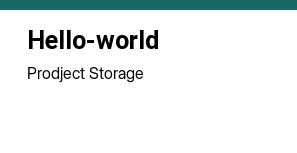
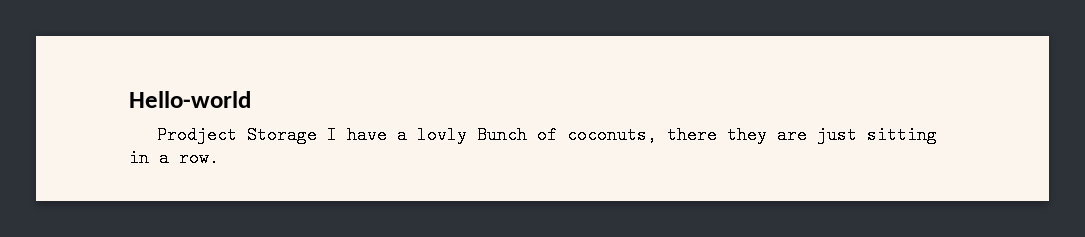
- Prodject Storage
+ Prodject Storage I have a lovly Bunch of coconuts, there they are just sitting in a row.

